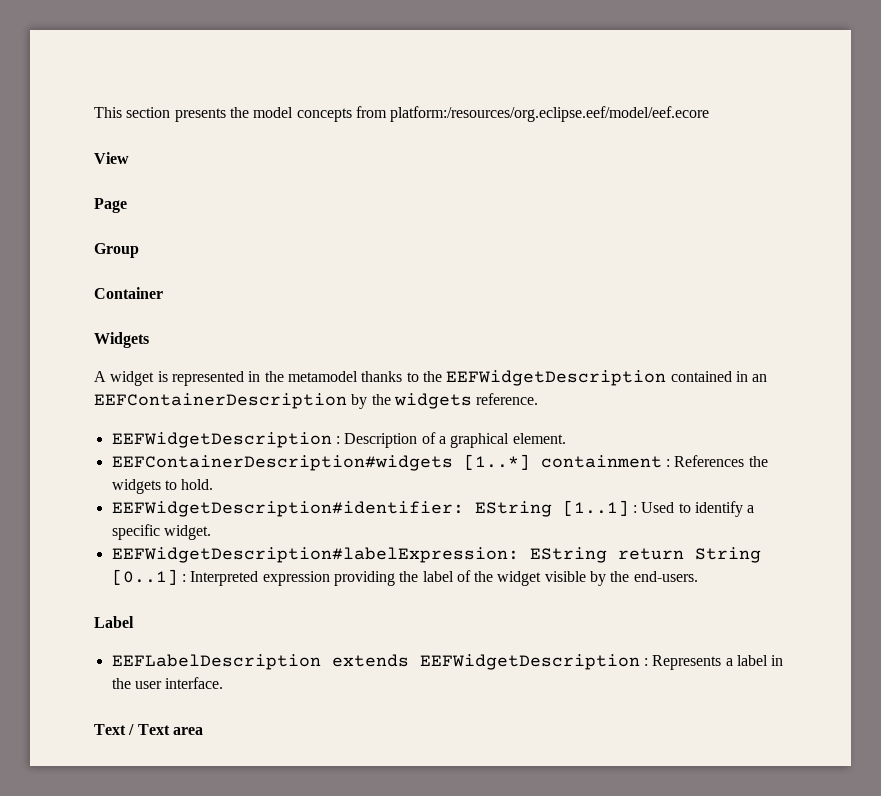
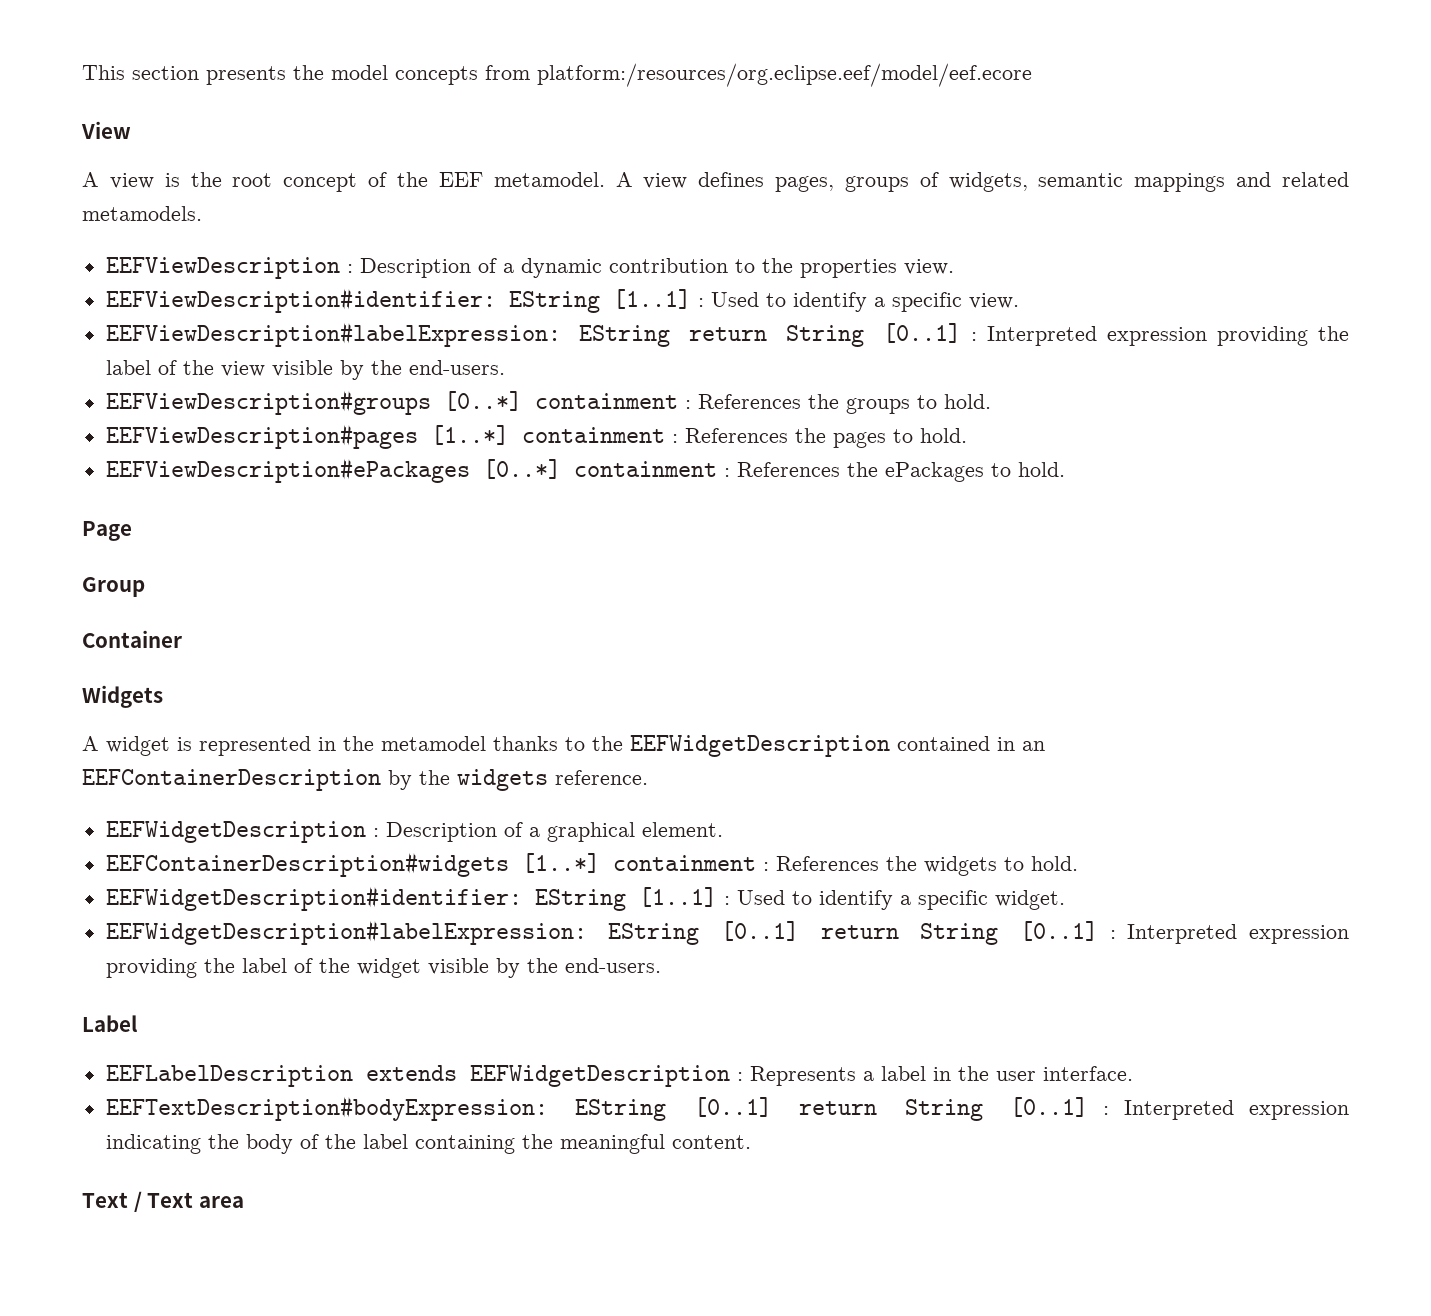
+ A view is the root concept of the EEF metamodel. A view defines pages, groups of widgets, semantic mappings and related metamodels.
+ EEFViewDescription : Description of a dynamic contribution to the properties view.
+ EEFViewDescription#identifier: EString [1..1] : Used to identify a specific view.
+ EEFViewDescription#labelExpression: EString return String [0..1] : Interpreted expression providing the label of the view visible by the end-users.
+ EEFViewDescription#groups [0..*] containment : References the groups to hold.
+ EEFViewDescription#pages [1..*] containment : References the pages to hold.
+ EEFViewDescription#ePackages [0..*] containment : References the ePackages to hold.
- EEFWidgetDescription#labelExpression: EString return String [0..1] : Interpreted expression providing the label of the widget visible by the end-users.
+ EEFWidgetDescription#labelExpression: EString [0..1] return String [0..1] : Interpreted expression providing the label of the widget visible by the end-users.
+ EEFTextDescription#bodyExpression: EString [0..1] return String [0..1] : Interpreted expression indicating the body of the label containing the meaningful content.

